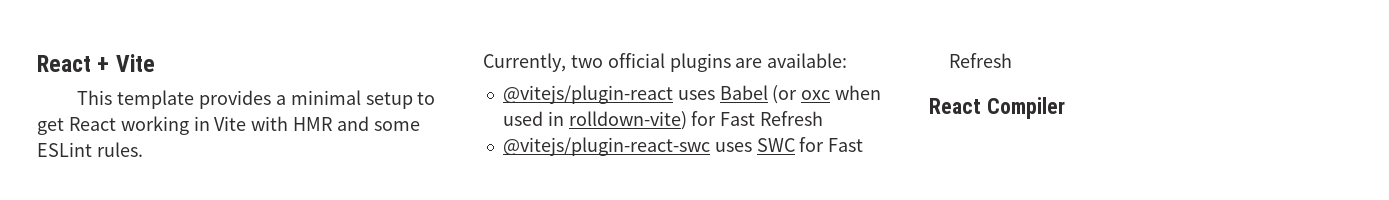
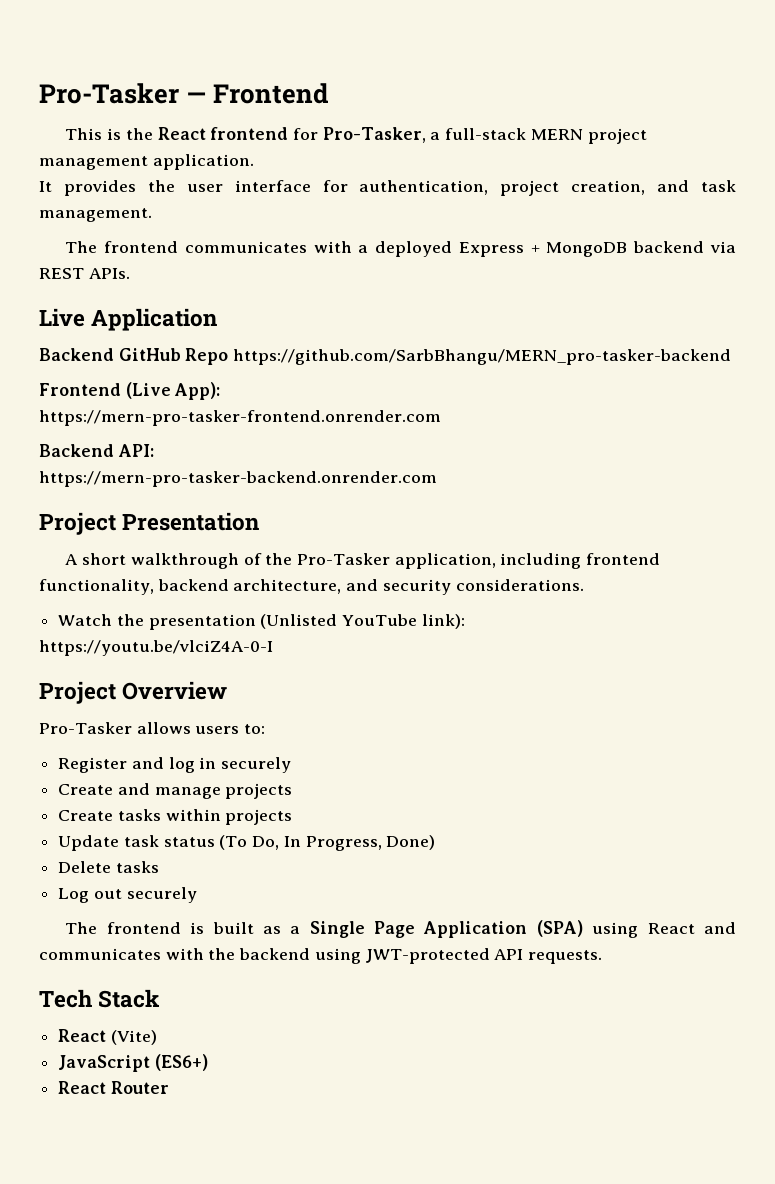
- React + Vite
- This template provides a minimal setup to get React working in Vite with HMR and some ESLint rules.
- Currently, two official plugins are available:
- @vitejs/plugin-react uses Babel (or oxc when used in rolldown-vite) for Fast Refresh
- @vitejs/plugin-react-swc uses SWC for Fast Refresh
- React Compiler
+ Pro-Tasker — Frontend
+ This is the React frontend for Pro-Tasker, a full-stack MERN project management application.
+ It provides the user interface for authentication, project creation, and task management.
+ The frontend communicates with a deployed Express + MongoDB backend via REST APIs.
+ Live Application
+ Backend GitHub Repo https://github.com/SarbBhangu/MERN_pro-tasker-backend
+ Frontend (Live App):
+ https://mern-pro-tasker-frontend.onrender.com
+ Backend API:
+ https://mern-pro-tasker-backend.onrender.com
+ Project Presentation
+ A short walkthrough of the Pro-Tasker application, including frontend functionality, backend architecture, and security considerations.
+ Watch the presentation (Unlisted YouTube link):
+ https://youtu.be/vlciZ4A-0-I
+ Project Overview
+ Pro-Tasker allows users to:
+ Register and log in securely
+ Create and manage projects
+ Create tasks within projects
+ Update task status (To Do, In Progress, Done)
+ Delete tasks
+ Log out securely
+ The frontend is built as a Single Page Application (SPA) using React and communicates with the backend using JWT-protected API requests.
+ Tech Stack
+ React (Vite)
+ JavaScript (ES6+)
+ React Router

